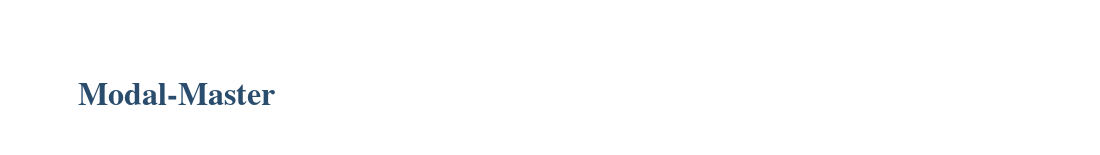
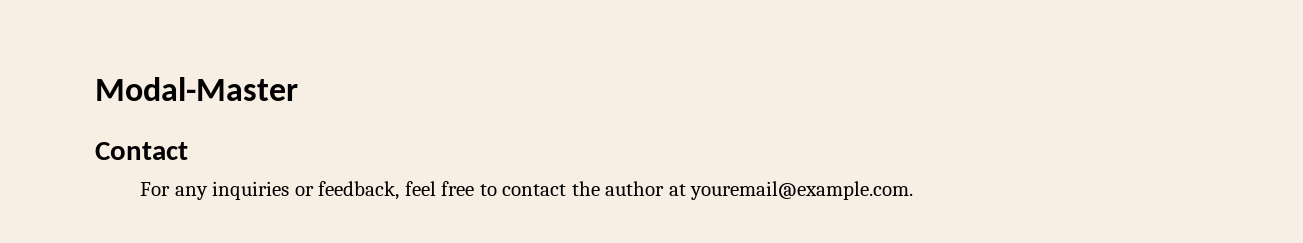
+ Contact
+ For any inquiries or feedback, feel free to contact the author at youremail@example.com.

